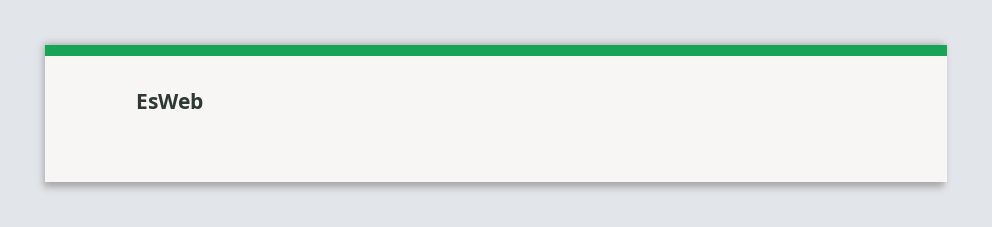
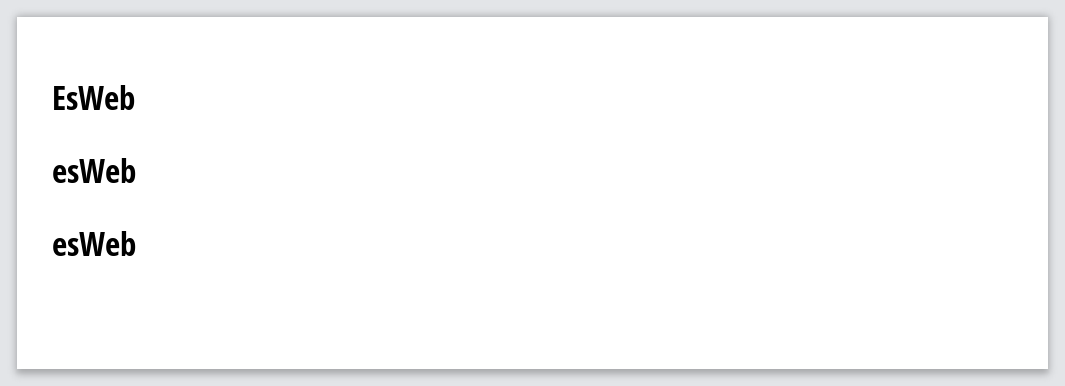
  EsWeb
+ esWeb
+ esWeb

